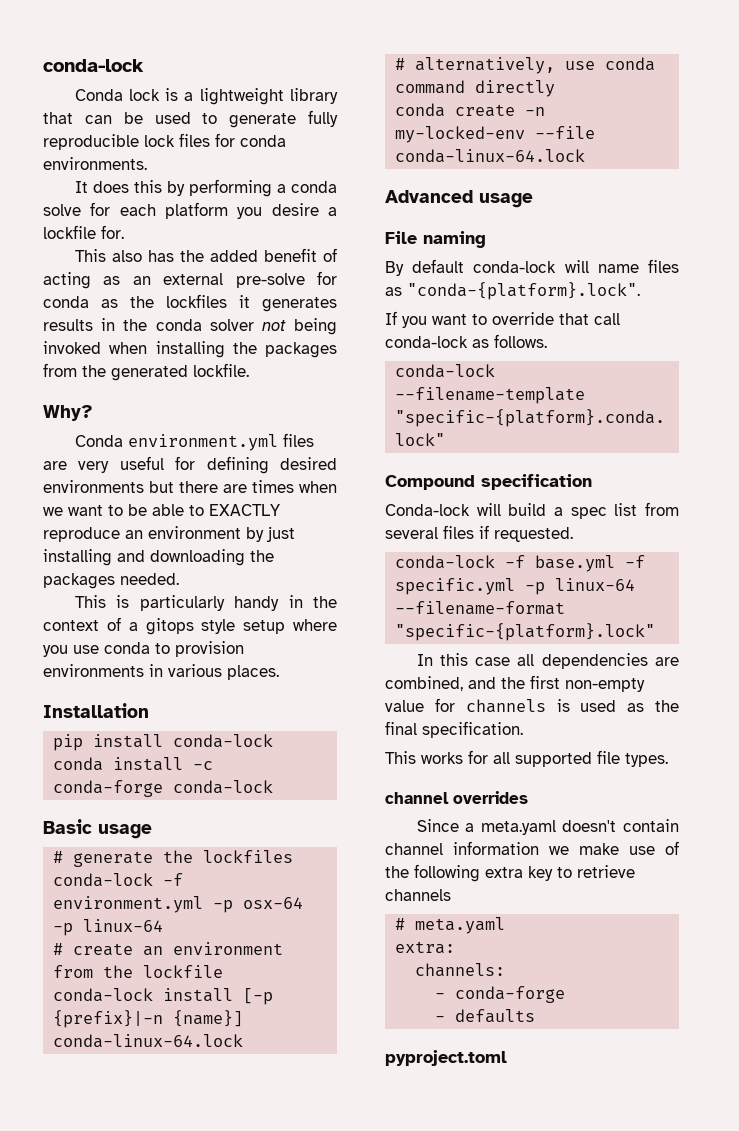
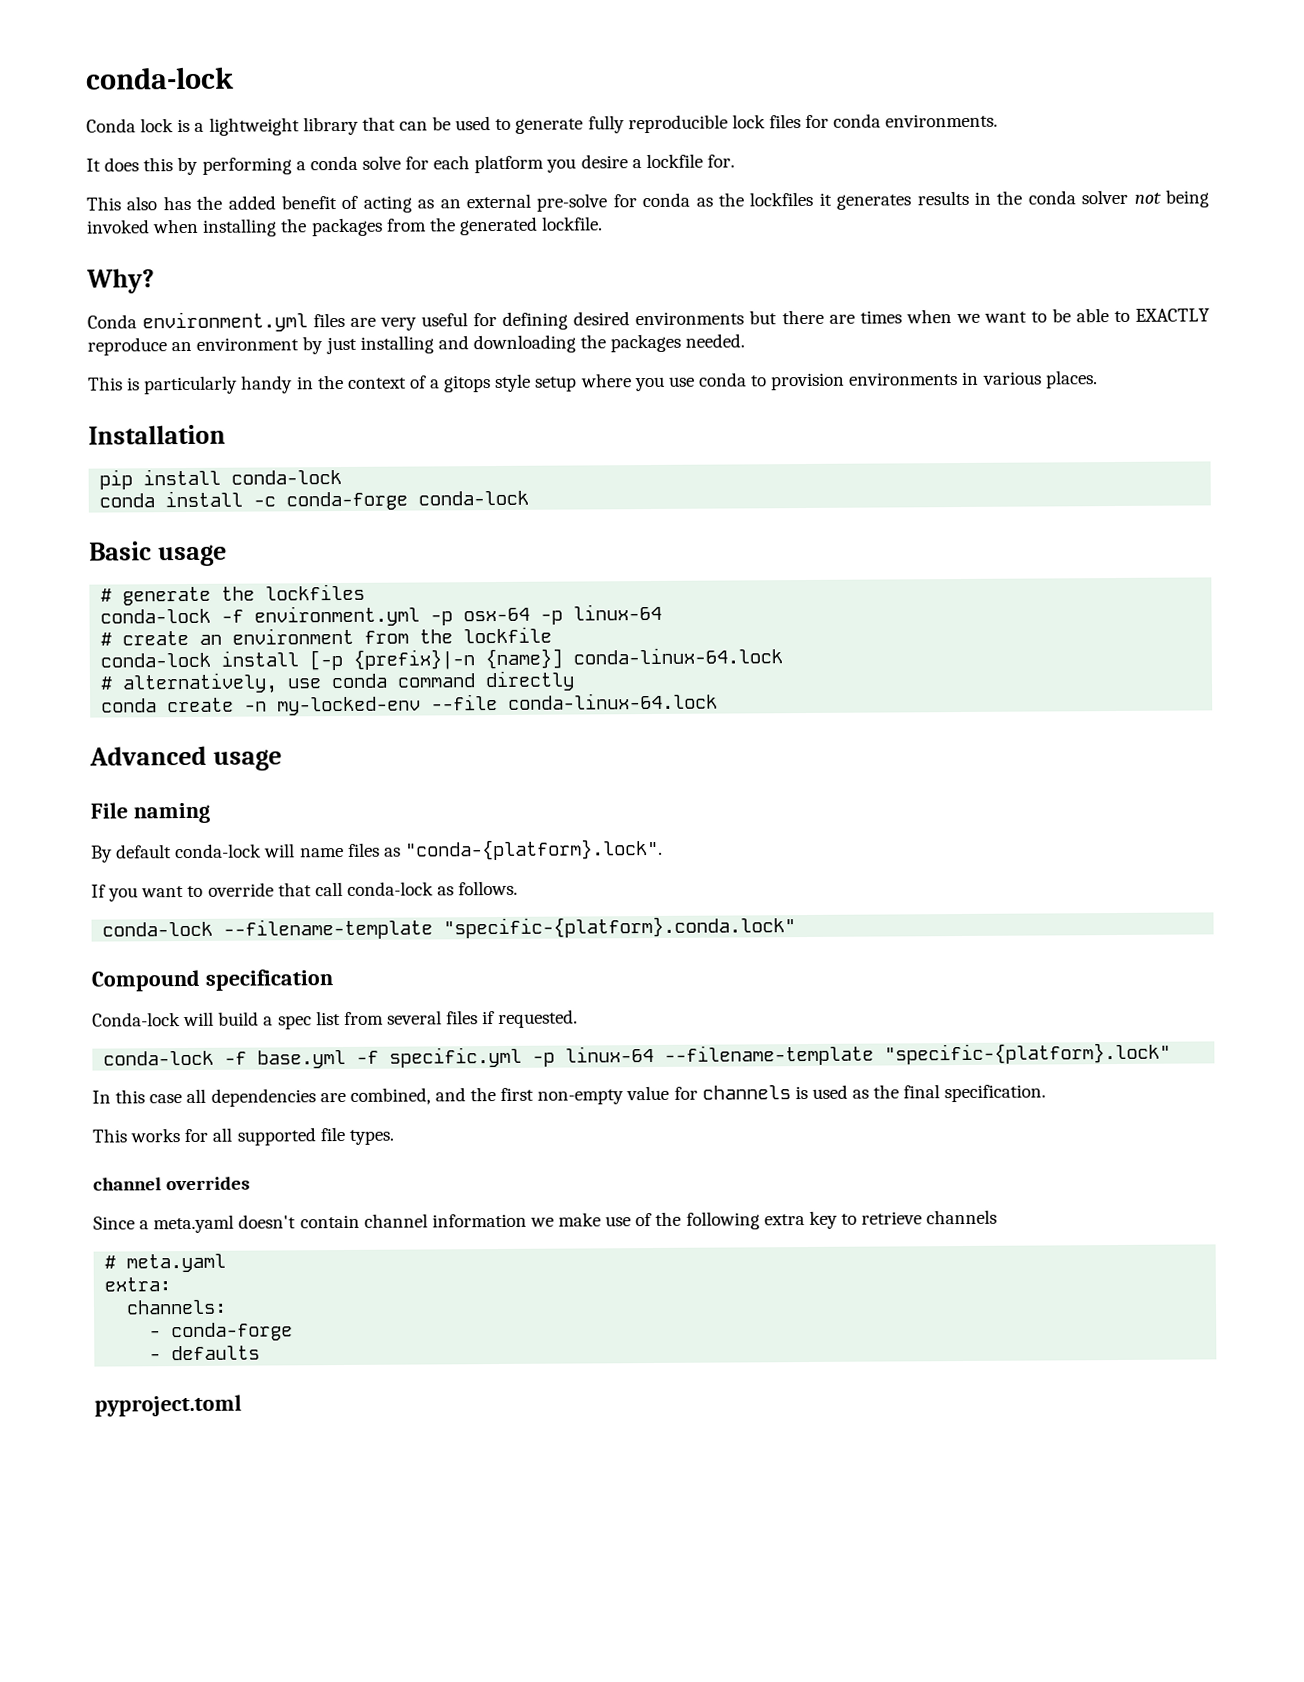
- conda-lock -f base.yml -f specific.yml -p linux-64 --filename-format "specific-{platform}.lock"
+ conda-lock -f base.yml -f specific.yml -p linux-64 --filename-template "specific-{platform}.lock"

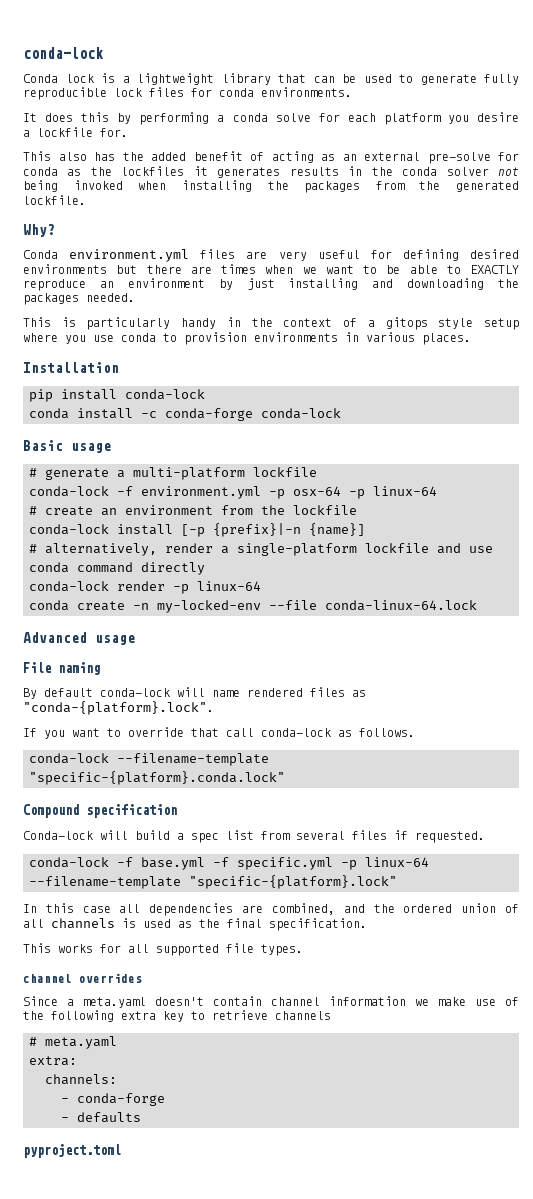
- # generate the lockfiles
+ # generate a multi-platform lockfile
- conda-lock install [-p {prefix}|-n {name}] conda-linux-64.lock
+ conda-lock install [-p {prefix}|-n {name}]
- # alternatively, use conda command directly
+ # alternatively, render a single-platform lockfile and use conda command directly
+ conda-lock render -p linux-64
- By default conda-lock will name files as "conda-{platform}.lock".
+ By default conda-lock will name rendered files as "conda-{platform}.lock".
- In this case all dependencies are combined, and the first non-empty value for channels is used as the final specification.
+ In this case all dependencies are combined, and the ordered union of all channels is used as the final specification.

